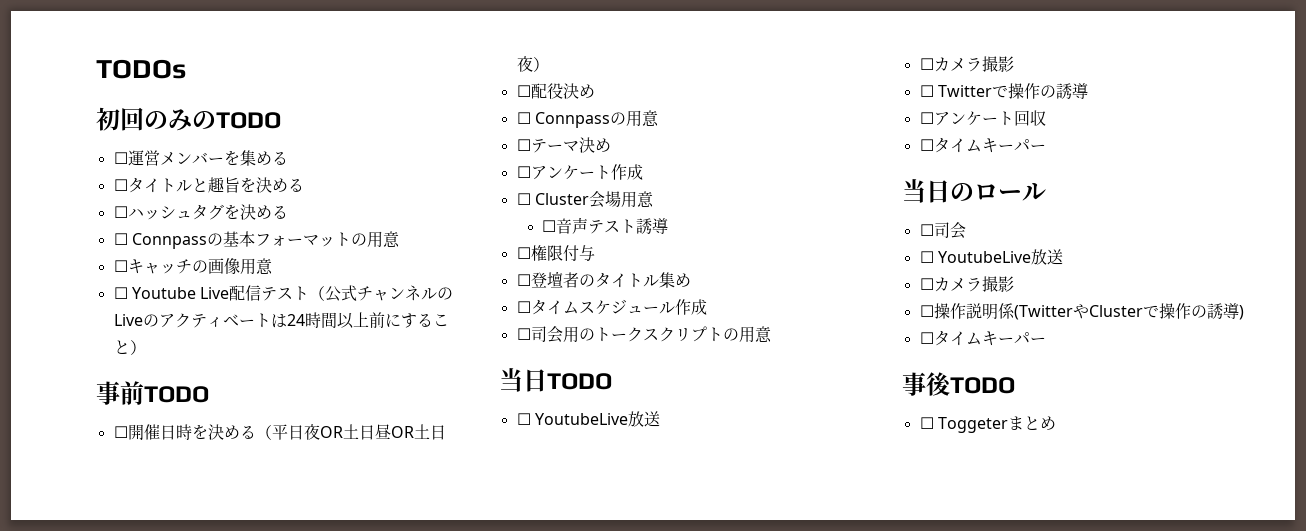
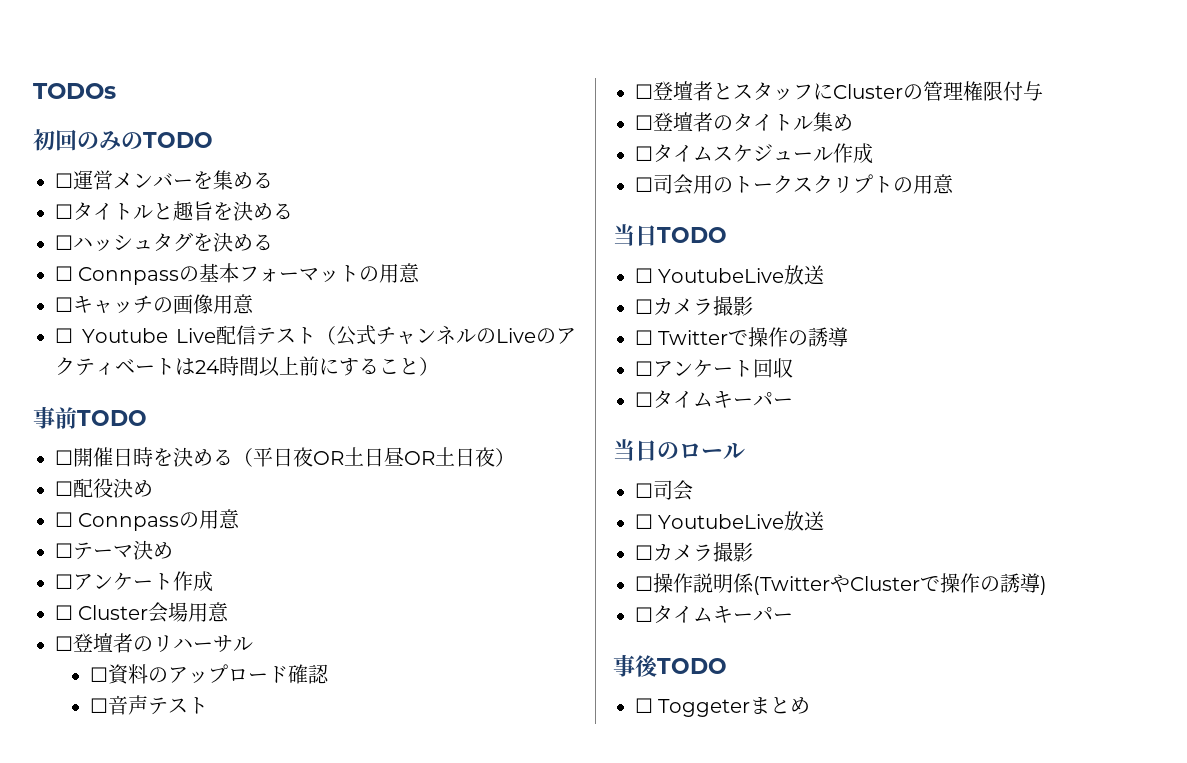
+ ☐登壇者のリハーサル
+ ☐資料のアップロード確認
- ☐音声テスト誘導
- ☐権限付与
+ ☐音声テスト
+ ☐登壇者とスタッフにClusterの管理権限付与

